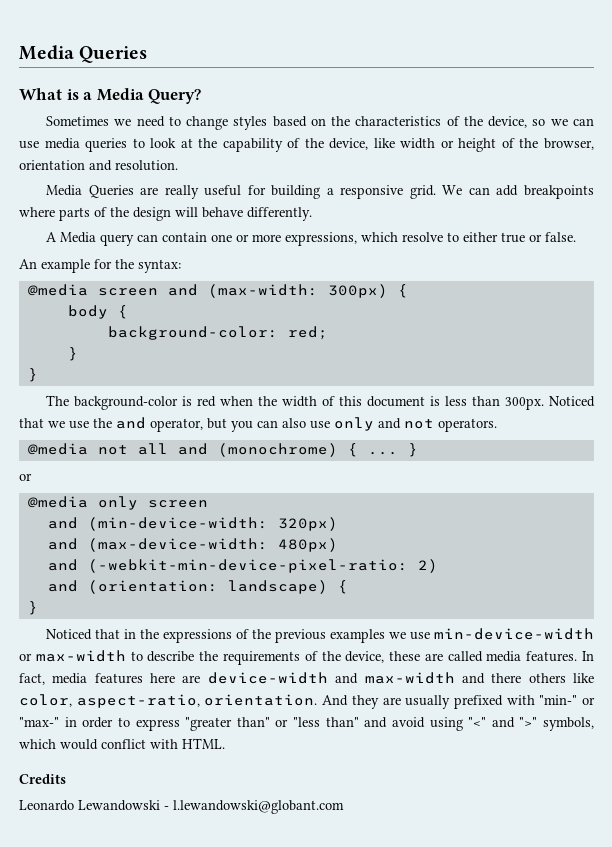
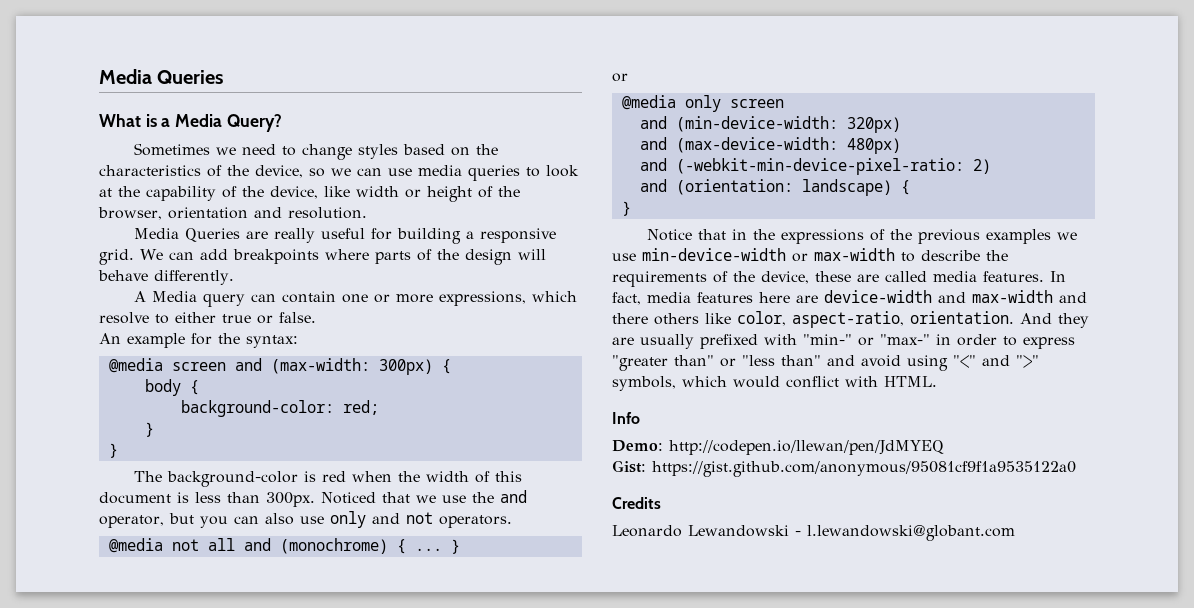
- Noticed that in the expressions of the previous examples we use min-device-width or max-width to describe the requirements of the device, these are called media features.
+ Notice that in the expressions of the previous examples we use min-device-width or max-width to describe the requirements of the device, these are called media features.
+ Info
+ Demo: http://codepen.io/llewan/pen/JdMYEQ
+ Gist: https://gist.github.com/anonymous/95081cf9f1a9535122a0

